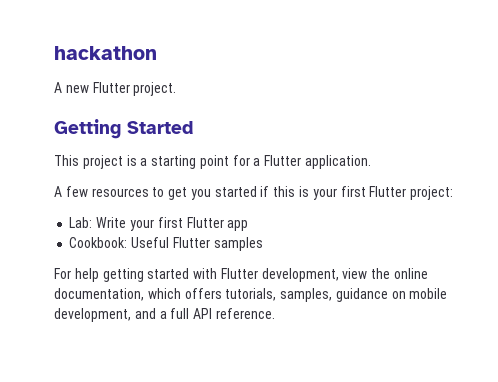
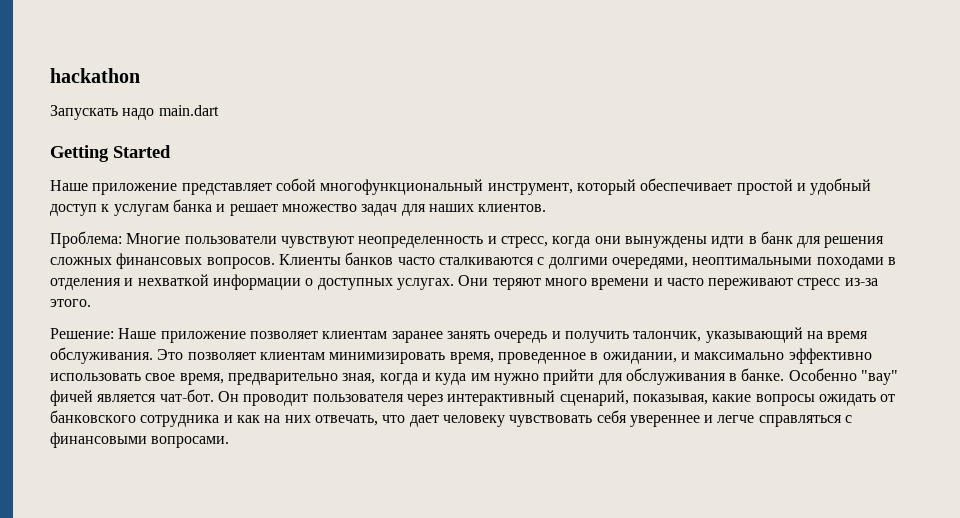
- A new Flutter project.
+ Запускать надо main.dart
  Getting Started
- This project is a starting point for a Flutter application.
- A few resources to get you started if this is your first Flutter project:
- Lab: Write your first Flutter app
- Cookbook: Useful Flutter samples
- For help getting started with Flutter development, view the online documentation, which offers tutorials, samples, guidance on mobile development, and a full API reference.
+ Наше приложение представляет собой многофункциональный инструмент, который обеспечивает простой и удобный доступ к услугам банка и решает множество задач для наших клиентов.
+ Проблема: Многие пользователи чувствуют неопределенность и стресс, когда они вынуждены идти в банк для решения сложных финансовых вопросов. Клиенты банков часто сталкиваются с долгими очередями, неоптимальными походами в отделения и нехваткой информации о доступных услугах. Они теряют много времени и часто переживают стресс из-за этого.
+ Решение: Наше приложение позволяет клиентам заранее занять очередь и получить талончик, указывающий на время обслуживания. Это позволяет клиентам минимизировать время, проведенное в ожидании, и максимально эффективно использовать свое время, предварительно зная, когда и куда им нужно прийти для обслуживания в банке. Особенно "вау" фичей является чат-бот. Он проводит пользователя через интерактивный сценарий, показывая, какие вопросы ожидать от банковского сотрудника и как на них отвечать, что дает человеку чувствовать себя увереннее и легче справляться с финансовыми вопросами.

